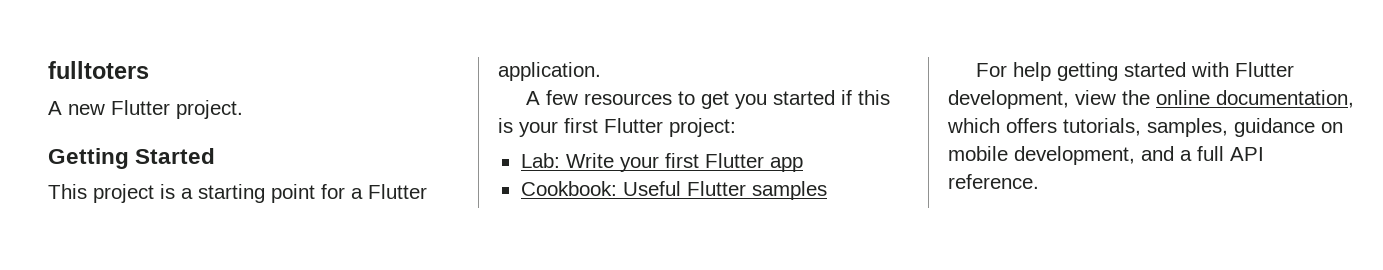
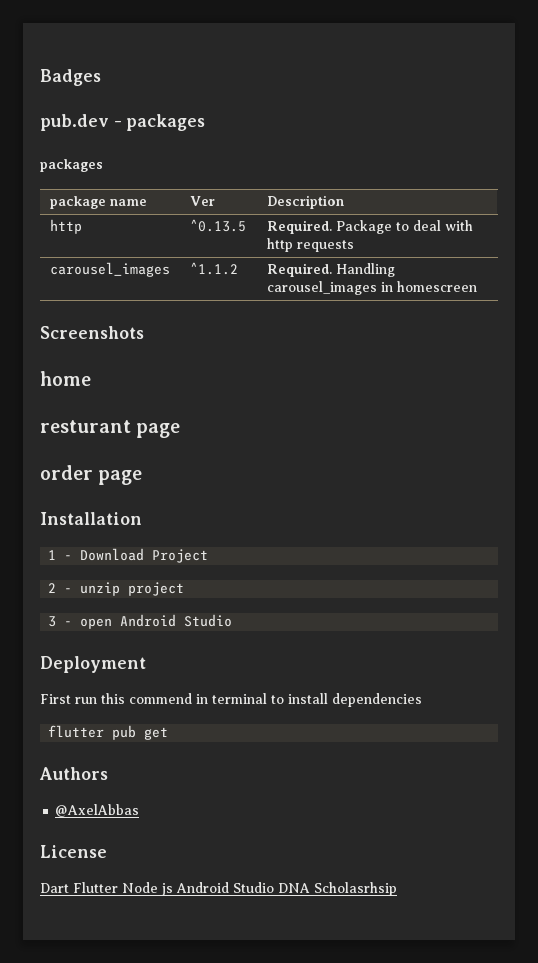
- fulltoters
- A new Flutter project.
- Getting Started
- This project is a starting point for a Flutter application.
- A few resources to get you started if this is your first Flutter project:
- Lab: Write your first Flutter app
- Cookbook: Useful Flutter samples
- For help getting started with Flutter development, view the online documentation, which offers tutorials, samples, guidance on mobile development, and a full API reference.
+ Badges
+ pub.dev - packages
+ packages
+ package name | Ver | Description
+ http | ^0.13.5 | Required. Package to deal with http requests
+ carousel_images | ^1.1.2 | Required. Handling carousel_images in homescreen
+ Screenshots
+ home
+ resturant page
+ order page
+ Installation
+ 1 - Download Project
+ 2 - unzip project
+ 3 - open Android Studio
+ Deployment
+ First run this commend in terminal to install dependencies
+ flutter pub get
+ Authors
+ @AxelAbbas
+ License
+ Dart Flutter Node js Android Studio DNA Scholasrhsip

